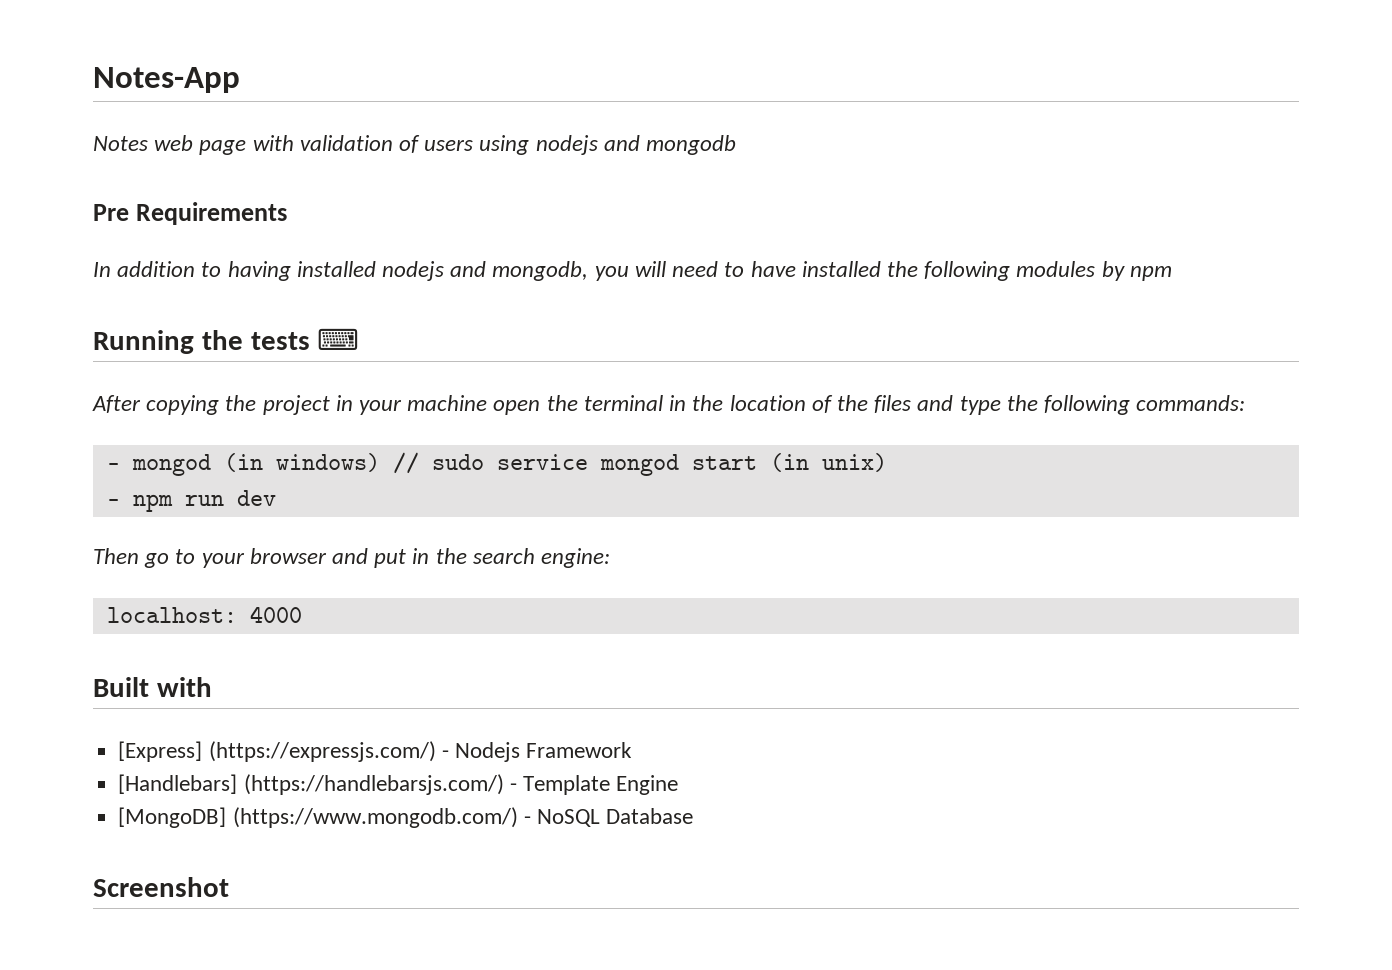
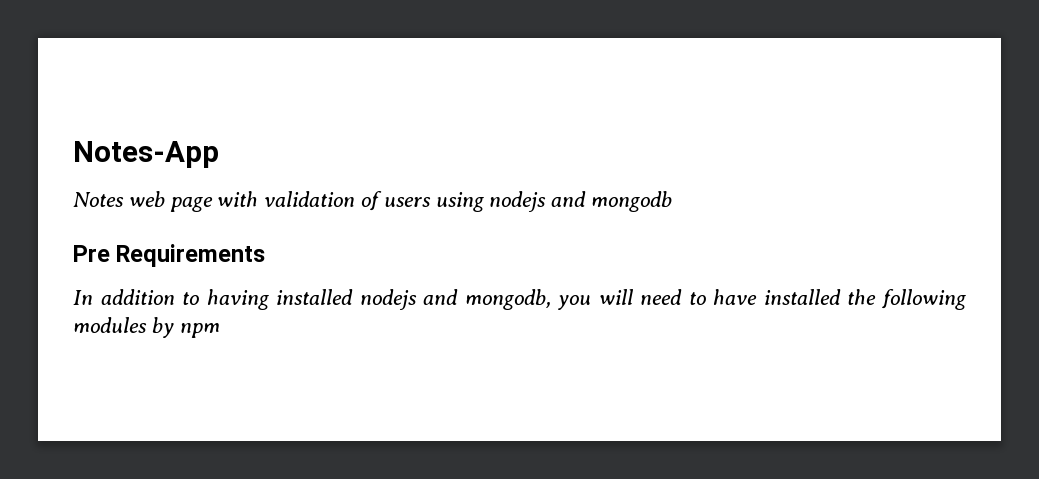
- Running the tests ⌨
- After copying the project in your machine open the terminal in the location of the files and type the following commands:
- - mongod (in windows) // sudo service mongod start (in unix)
- - npm run dev
- Then go to your browser and put in the search engine:
- localhost: 4000
- Built with
- [Express] (https://expressjs.com/) - Nodejs Framework
- [Handlebars] (https://handlebarsjs.com/) - Template Engine
- [MongoDB] (https://www.mongodb.com/) - NoSQL Database
- Screenshot

